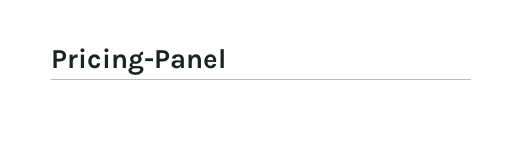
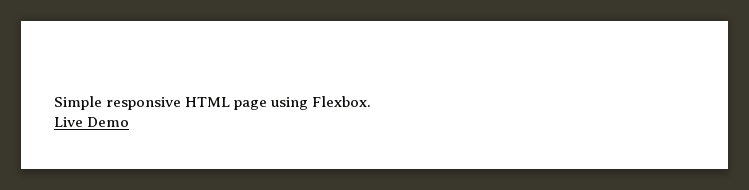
- Pricing-Panel
+ Simple responsive HTML page using Flexbox.
+ Live Demo

